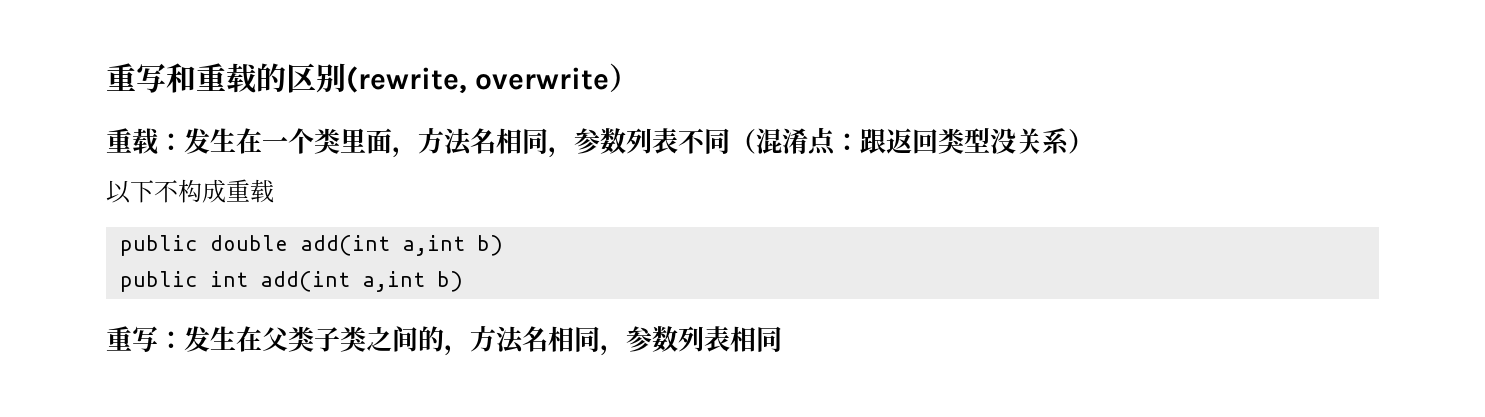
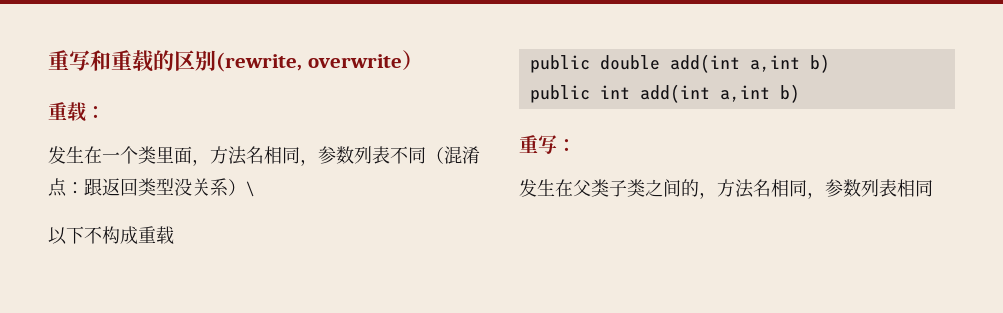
- 重载：发生在一个类里面，方法名相同，参数列表不同（混淆点：跟返回类型没关系）
+ 重载：
+ 发生在一个类里面，方法名相同，参数列表不同（混淆点：跟返回类型没关系）\
- 重写：发生在父类子类之间的，方法名相同，参数列表相同
+ 重写：
+ 发生在父类子类之间的，方法名相同，参数列表相同

